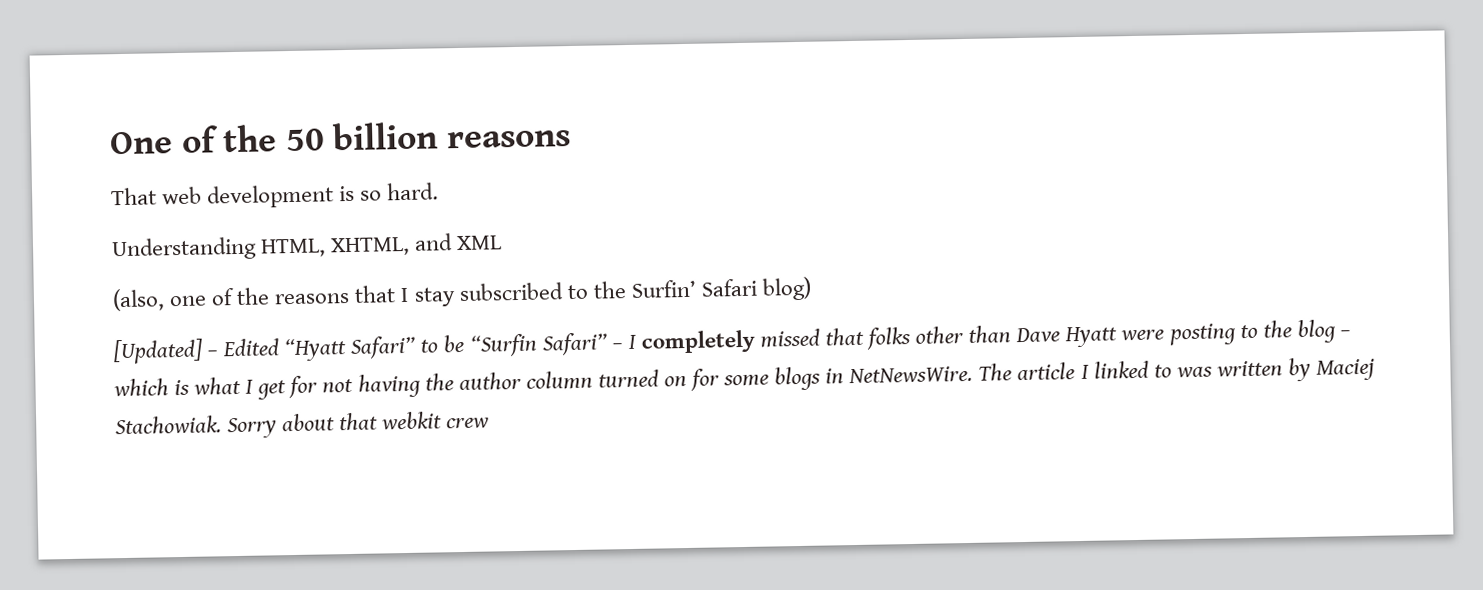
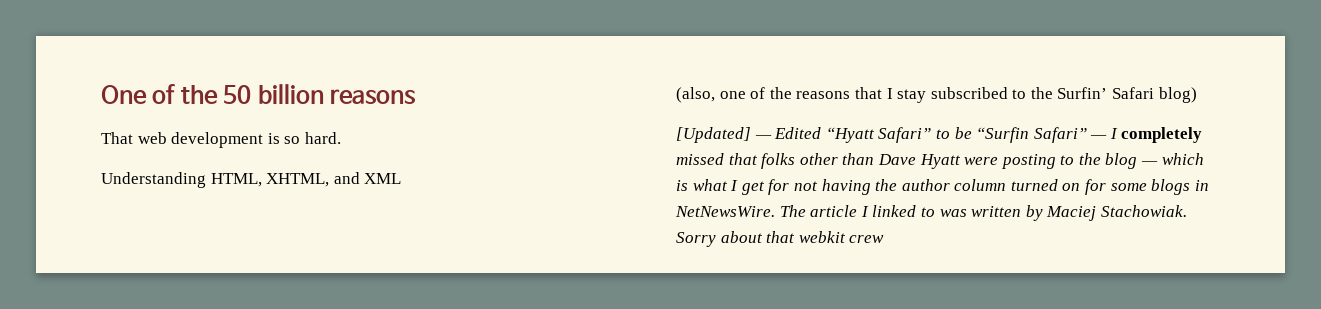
- [Updated] – Edited “Hyatt Safari” to be “Surfin Safari” – I completely missed that folks other than Dave Hyatt were posting to the blog – which is what I get for not having the author column turned on for some blogs in NetNewsWire.
+ [Updated] — Edited “Hyatt Safari” to be “Surfin Safari” — I completely missed that folks other than Dave Hyatt were posting to the blog — which is what I get for not having the author column turned on for some blogs in NetNewsWire.

